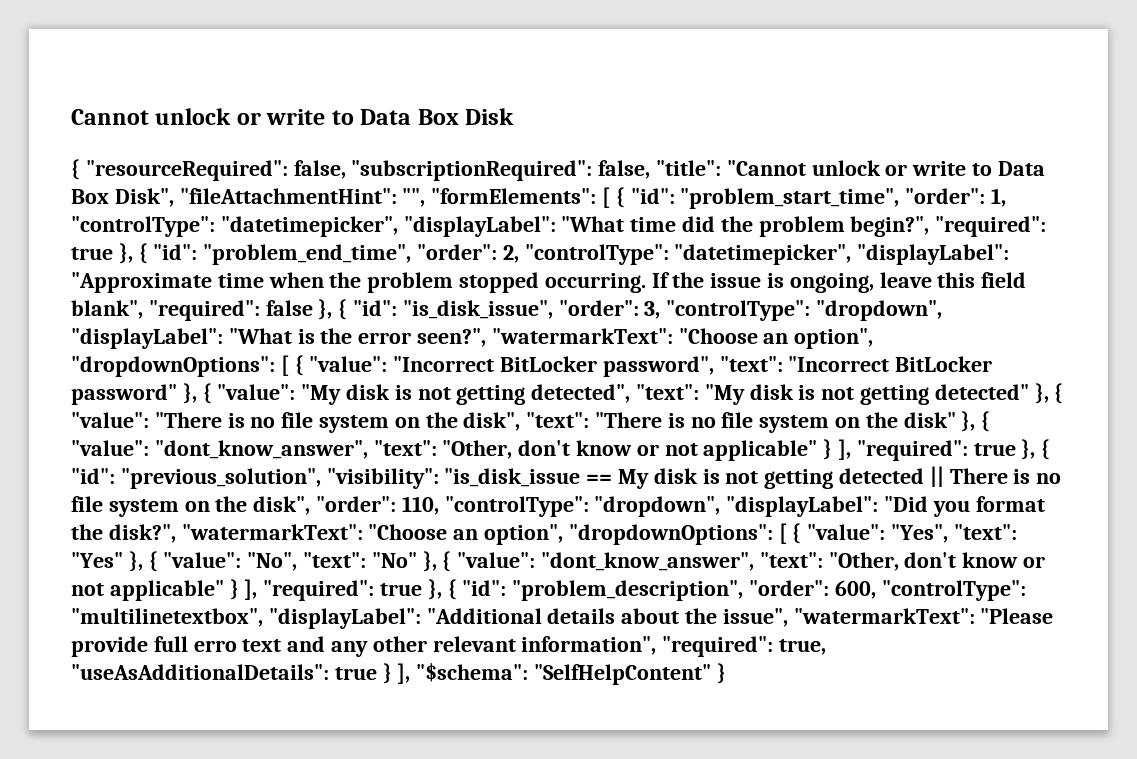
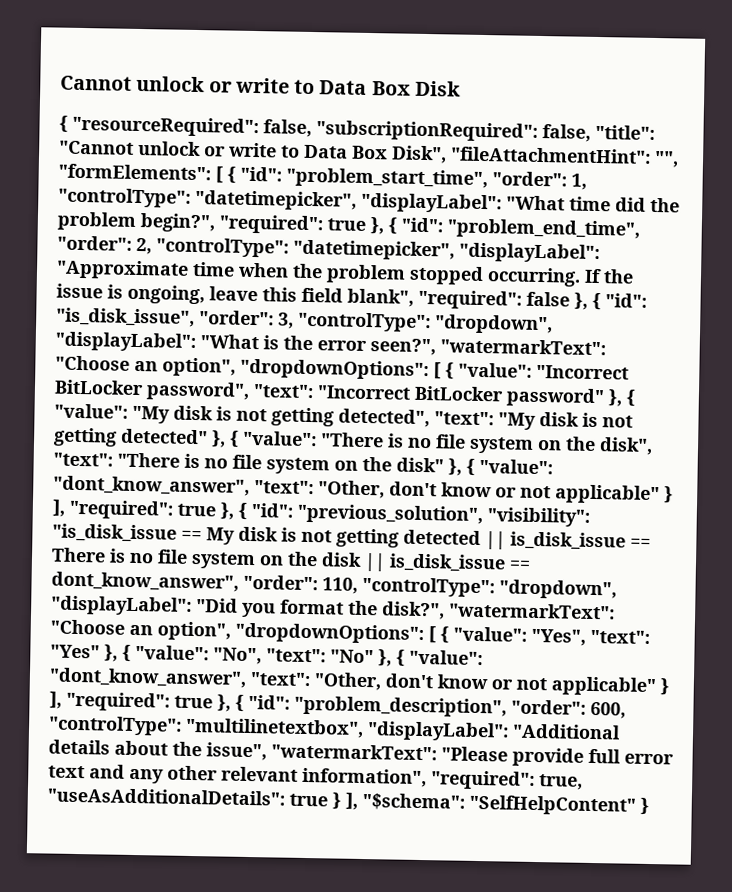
- "is_disk_issue == My disk is not getting detected || There is no file system on the disk", "order":
+ "is_disk_issue == My disk is not getting detected || is_disk_issue == There is no file system on the disk || is_disk_issue == dont_know_answer", "order":
- "Please provide full erro text and any other relevant information", "required":
+ "Please provide full error text and any other relevant information", "required":

